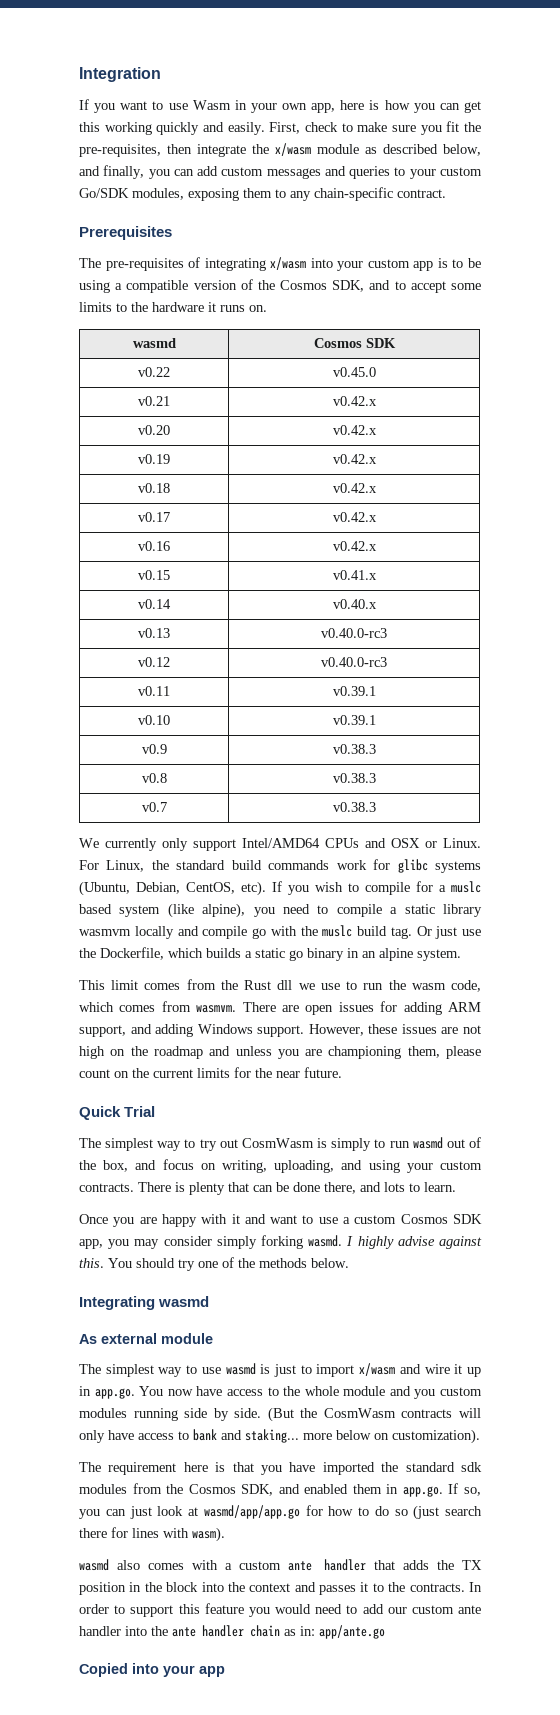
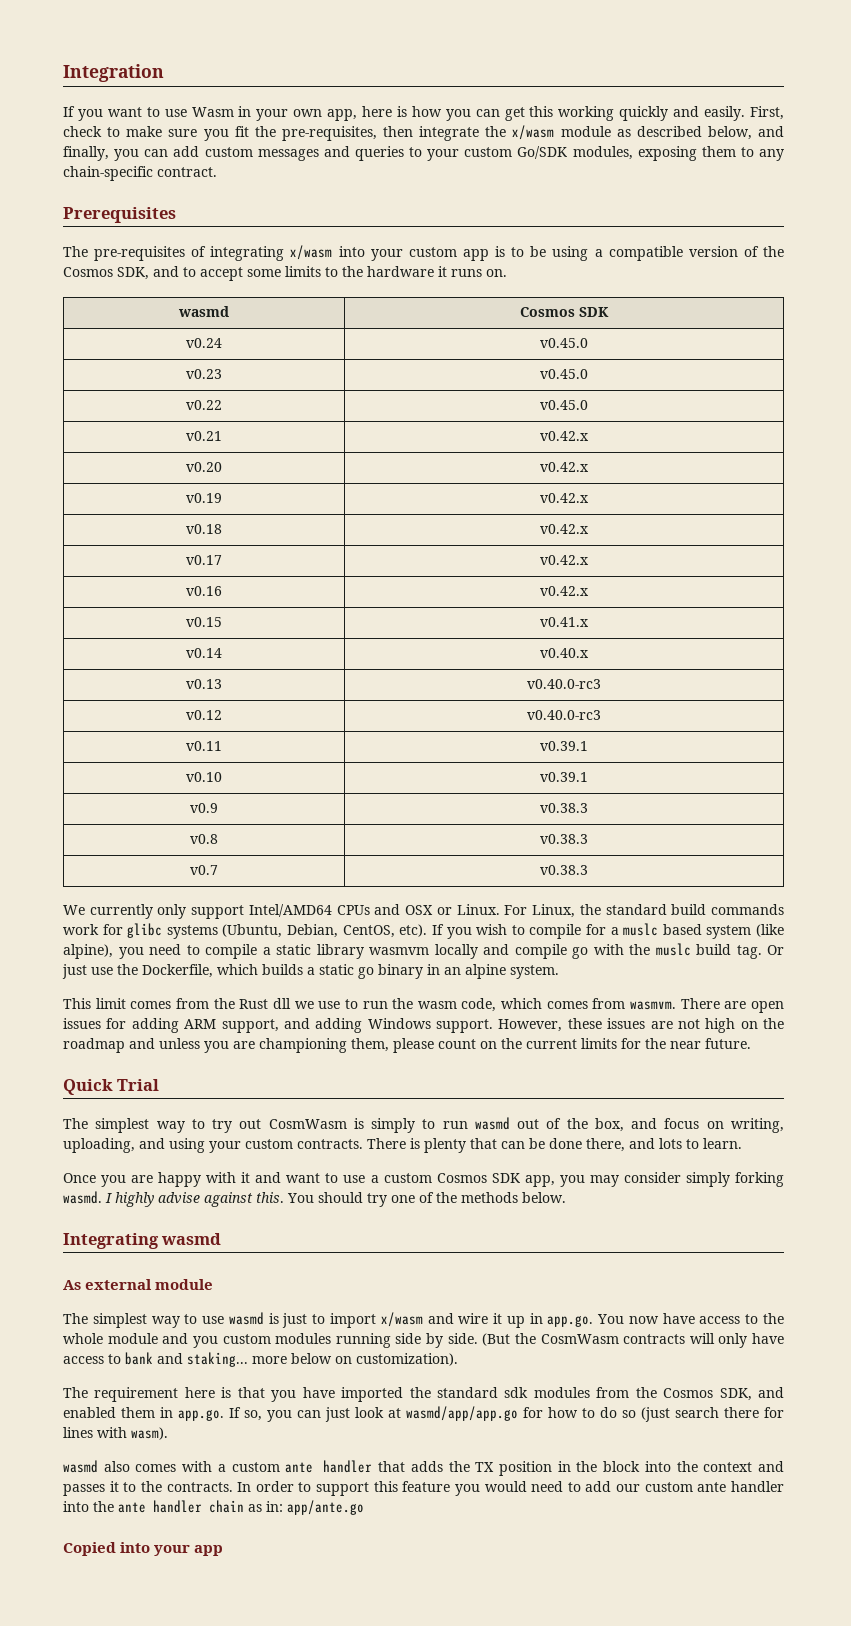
+ v0.24 | v0.45.0
+ v0.23 | v0.45.0

